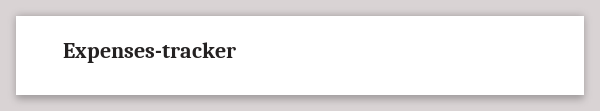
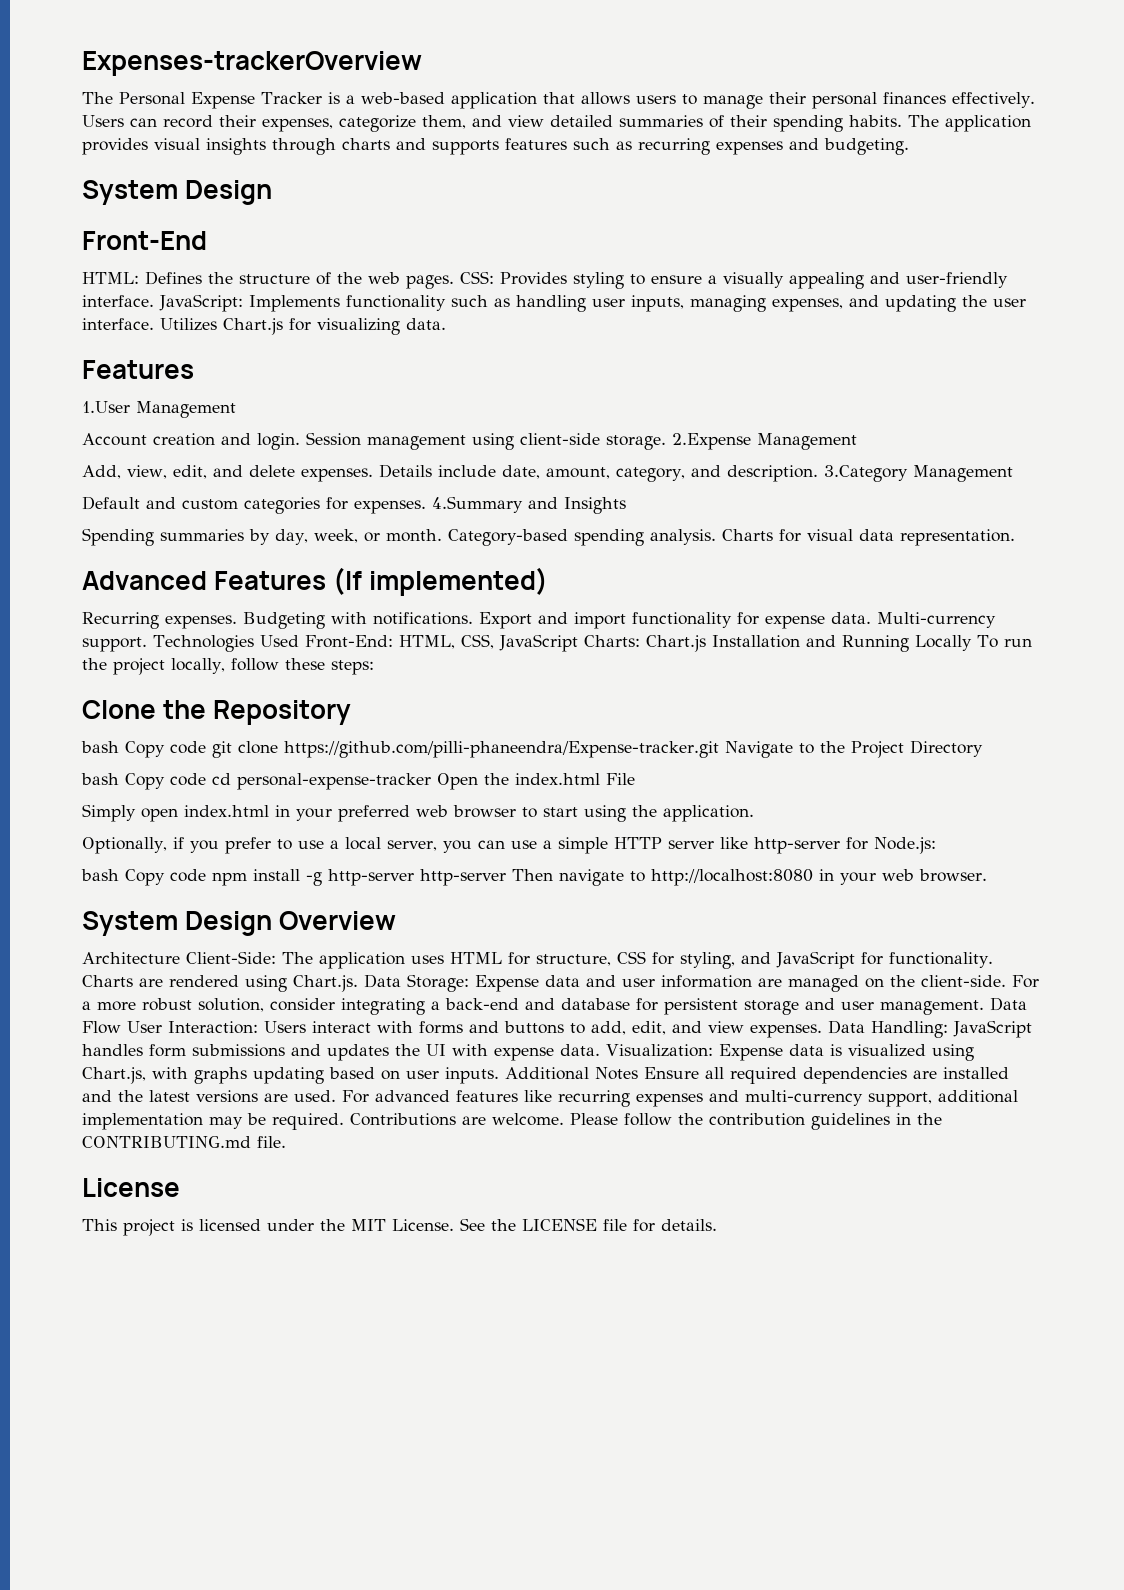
- Expenses-tracker
+ Expenses-trackerOverview
+ The Personal Expense Tracker is a web-based application that allows users to manage their personal finances effectively. Users can record their expenses, categorize them, and view detailed summaries of their spending habits. The application provides visual insights through charts and supports features such as recurring expenses and budgeting.
+ System Design
+ Front-End
+ HTML: Defines the structure of the web pages. CSS: Provides styling to ensure a visually appealing and user-friendly interface. JavaScript: Implements functionality such as handling user inputs, managing expenses, and updating the user interface. Utilizes Chart.js for visualizing data.
+ Features
+ 1.User Management
+ Account creation and login. Session management using client-side storage. 2.Expense Management
+ Add, view, edit, and delete expenses. Details include date, amount, category, and description. 3.Category Management
+ Default and custom categories for expenses. 4.Summary and Insights
+ Spending summaries by day, week, or month. Category-based spending analysis. Charts for visual data representation.
+ Advanced Features (If implemented)
+ Recurring expenses. Budgeting with notifications. Export and import functionality for expense data. Multi-currency support. Technologies Used Front-End: HTML, CSS, JavaScript Charts: Chart.js Installation and Running Locally To run the project locally, follow these steps:
+ Clone the Repository
+ bash Copy code git clone https://github.com/pilli-phaneendra/Expense-tracker.git Navigate to the Project Directory
+ bash Copy code cd personal-expense-tracker Open the index.html File
+ Simply open index.html in your preferred web browser to start using the application.
+ Optionally, if you prefer to use a local server, you can use a simple HTTP server like http-server for Node.js:
+ bash Copy code npm install -g http-server http-server Then navigate to http://localhost:8080 in your web browser.
+ System Design Overview
+ Architecture Client-Side: The application uses HTML for structure, CSS for styling, and JavaScript for functionality. Charts are rendered using Chart.js. Data Storage: Expense data and user information are managed on the client-side. For a more robust solution, consider integrating a back-end and database for persistent storage and user management. Data Flow User Interaction: Users interact with forms and buttons to add, edit, and view expenses. Data Handling: JavaScript handles form submissions and updates the UI with expense data. Visualization: Expense data is visualized using Chart.js, with graphs updating based on user inputs. Additional Notes Ensure all required dependencies are installed and the latest versions are used. For advanced features like recurring expenses and multi-currency support, additional implementation may be required. Contributions are welcome. Please follow the contribution guidelines in the CONTRIBUTING.md file.
+ License
+ This project is licensed under the MIT License. See the LICENSE file for details.

